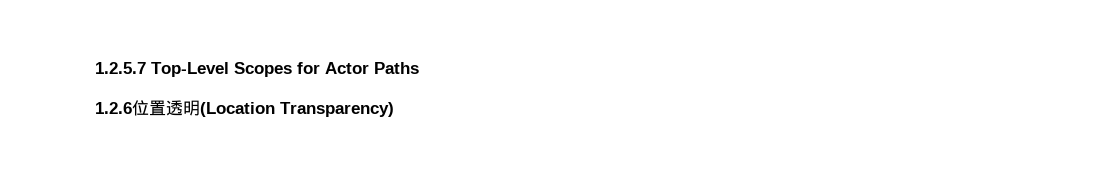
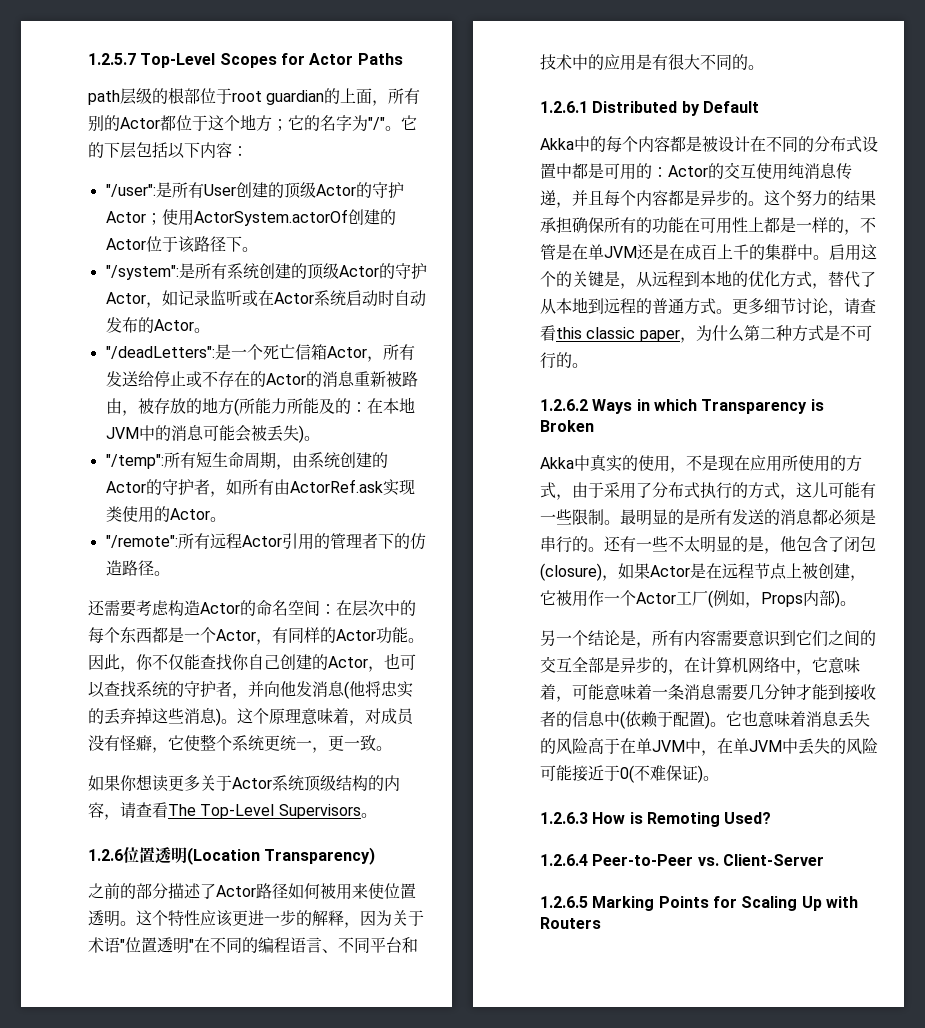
+ path层级的根部位于root guardian的上面，所有别的Actor都位于这个地方；它的名字为"/"。它的下层包括以下内容：
+ "/user":是所有User创建的顶级Actor的守护Actor；使用ActorSystem.actorOf创建的Actor位于该路径下。
+ "/system":是所有系统创建的顶级Actor的守护Actor，如记录监听或在Actor系统启动时自动发布的Actor。
+ "/deadLetters":是一个死亡信箱Actor，所有发送给停止或不存在的Actor的消息重新被路由，被存放的地方(所能力所能及的：在本地JVM中的消息可能会被丢失)。
+ "/temp":所有短生命周期，由系统创建的Actor的守护者，如所有由ActorRef.ask实现类使用的Actor。
+ "/remote":所有远程Actor引用的管理者下的仿造路径。
+ 还需要考虑构造Actor的命名空间：在层次中的每个东西都是一个Actor，有同样的Actor功能。因此，你不仅能查找你自己创建的Actor，也可以查找系统的守护者，并向他发消息(他将忠实的丢弃掉这些消息)。这个原理意味着，对成员没有怪癖，它使整个系统更统一，更一致。
+ 如果你想读更多关于Actor系统顶级结构的内容，请查看The Top-Level Supervisors。
+ 之前的部分描述了Actor路径如何被用来使位置透明。这个特性应该更进一步的解释，因为关于术语"位置透明"在不同的编程语言、不同平台和技术中的应用是有很大不同的。
+ 1.2.6.1 Distributed by Default
+ Akka中的每个内容都是被设计在不同的分布式设置中都是可用的：Actor的交互使用纯消息传递，并且每个内容都是异步的。这个努力的结果承担确保所有的功能在可用性上都是一样的，不管是在单JVM还是在成百上千的集群中。启用这个的关键是，从远程到本地的优化方式，替代了从本地到远程的普通方式。更多细节讨论，请查看this classic paper，为什么第二种方式是不可行的。
+ 1.2.6.2 Ways in which Transparency is Broken
+ Akka中真实的使用，不是现在应用所使用的方式，由于采用了分布式执行的方式，这儿可能有一些限制。最明显的是所有发送的消息都必须是串行的。还有一些不太明显的是，他包含了闭包(closure)，如果Actor是在远程节点上被创建，它被用作一个Actor工厂(例如，Props内部)。
+ 另一个结论是，所有内容需要意识到它们之间的交互全部是异步的，在计算机网络中，它意味着，可能意味着一条消息需要几分钟才能到接收者的信息中(依赖于配置)。它也意味着消息丢失的风险高于在单JVM中，在单JVM中丢失的风险可能接近于0(不难保证)。
+ 1.2.6.3 How is Remoting Used?
+ 1.2.6.4 Peer-to-Peer vs. Client-Server
+ 1.2.6.5 Marking Points for Scaling Up with Routers

